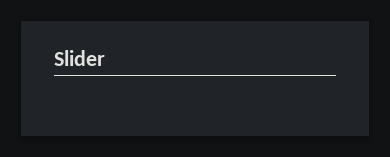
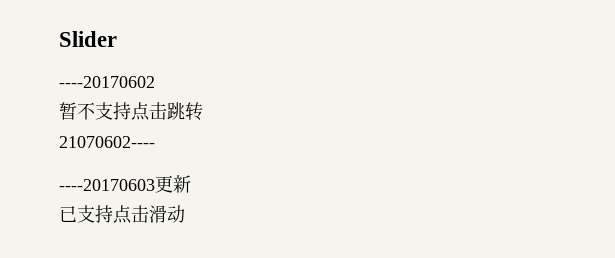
+ ----20170602
+ 暂不支持点击跳转
+ 21070602----
+ ----20170603更新
+ 已支持点击滑动

